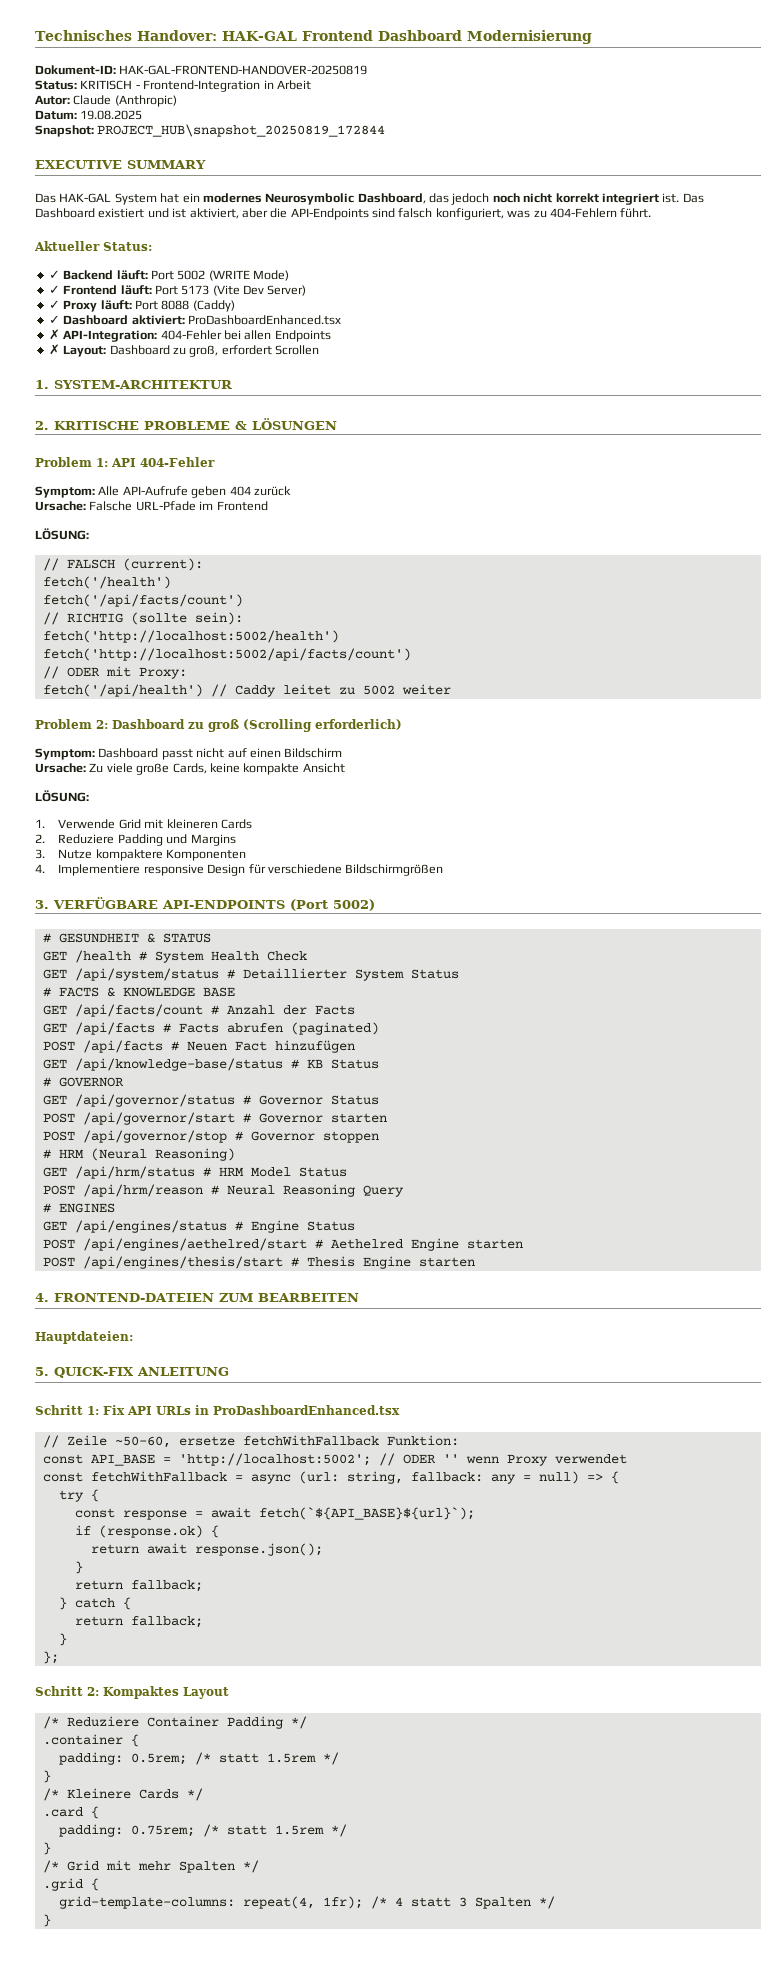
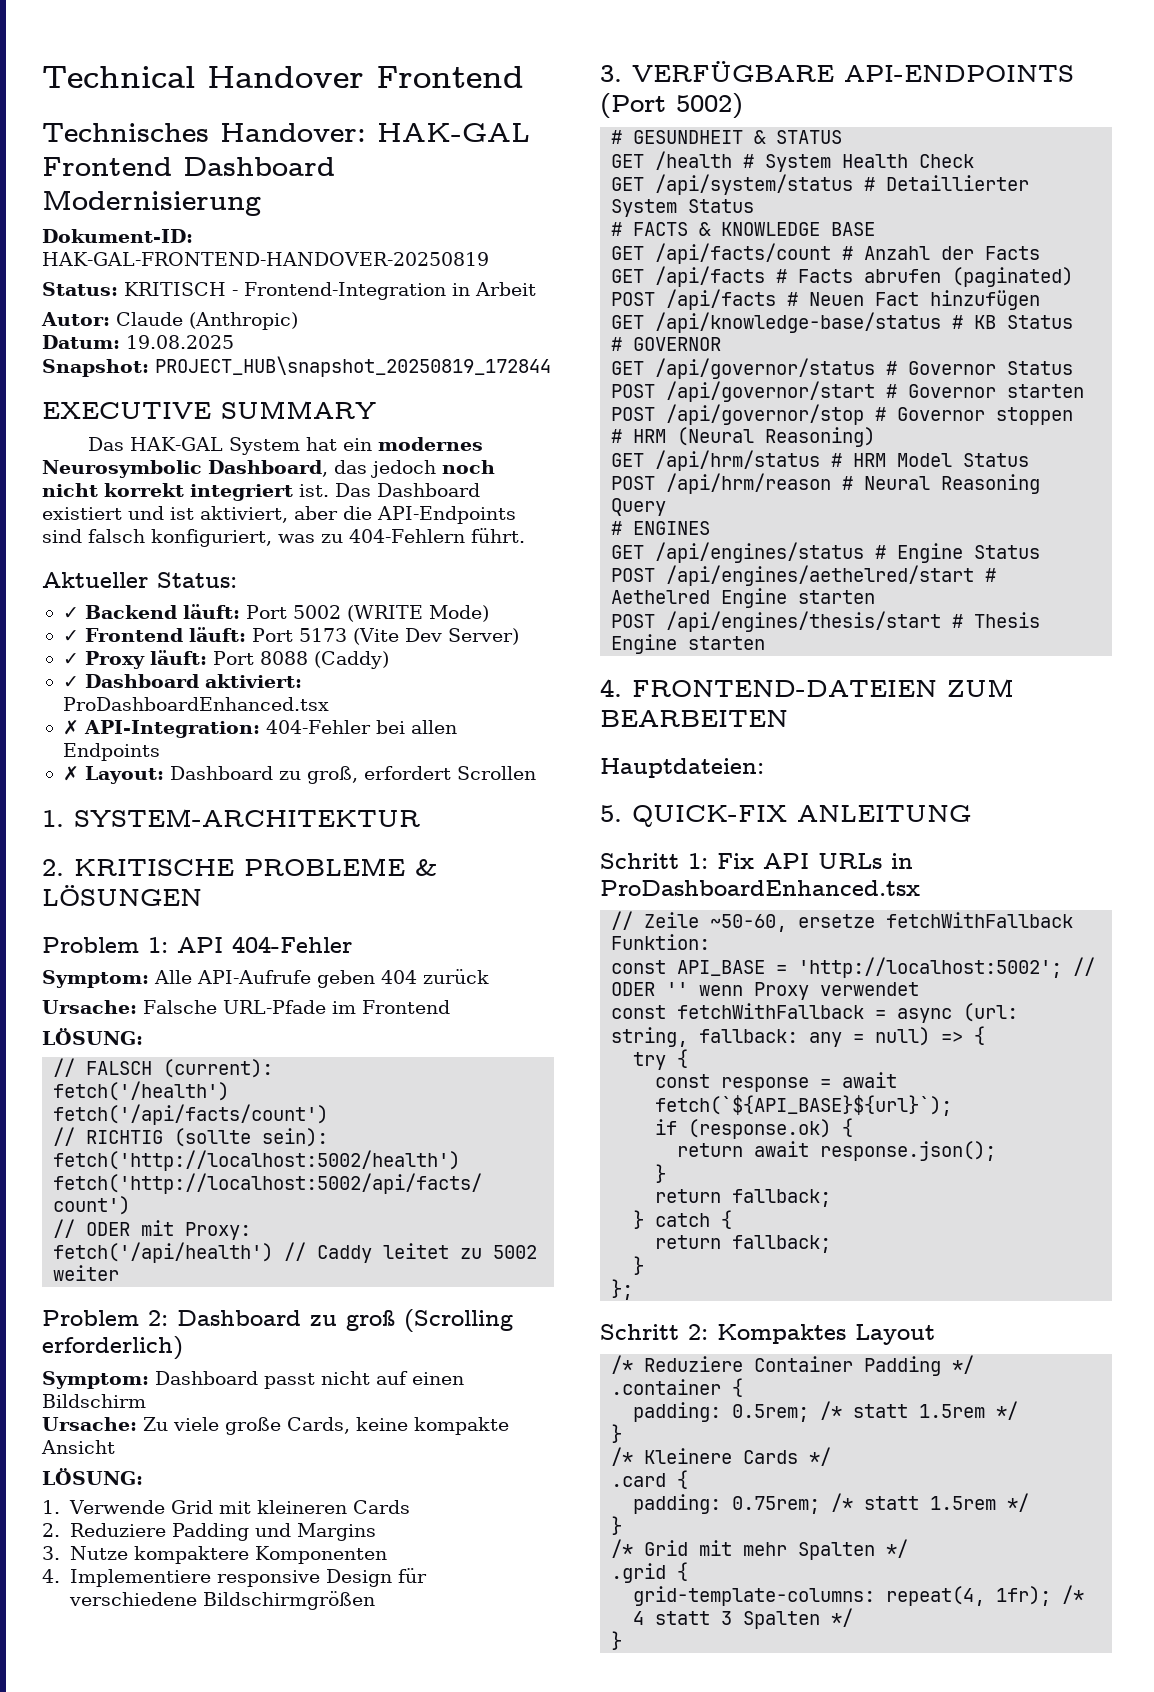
+ Technical Handover Frontend

